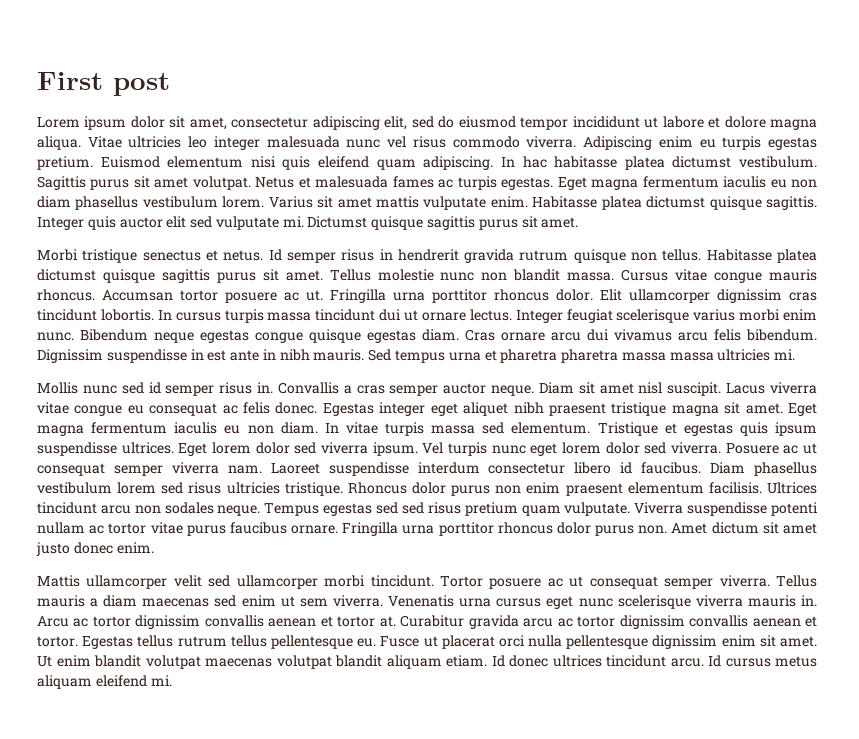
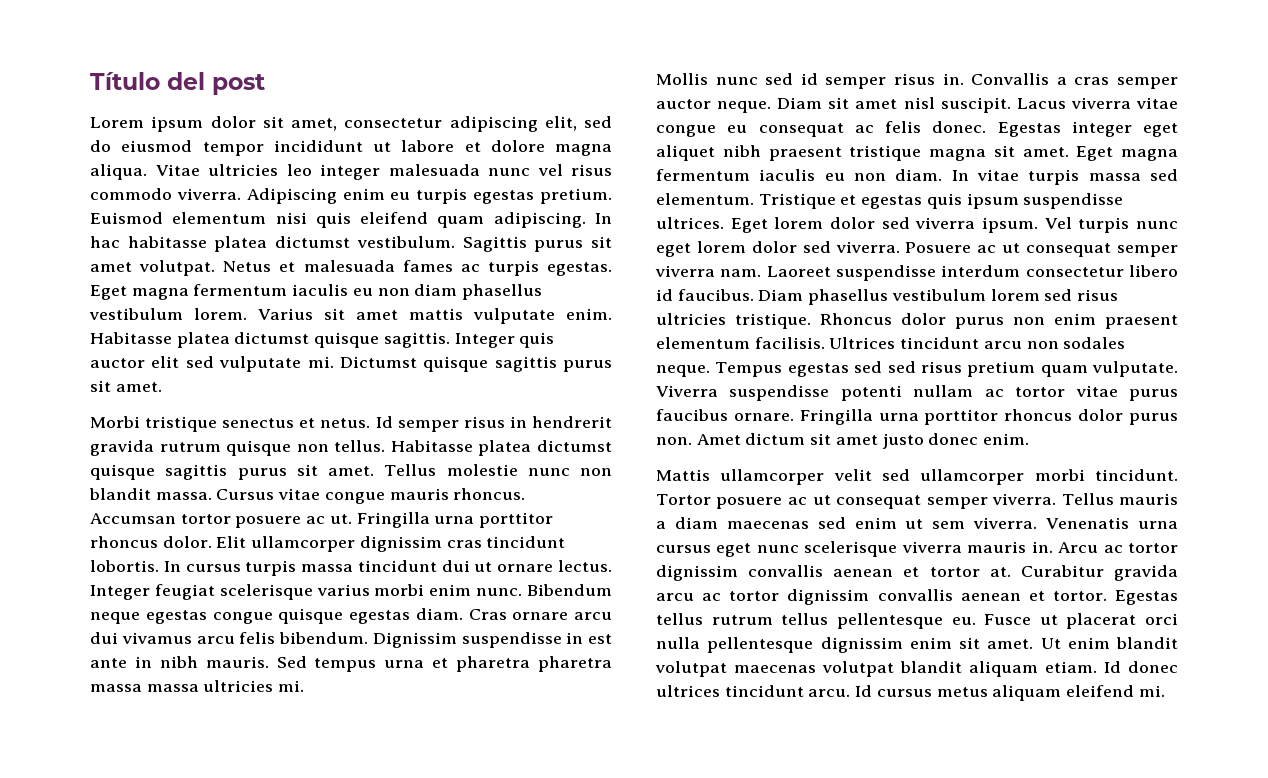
- First post
+ Título del post

